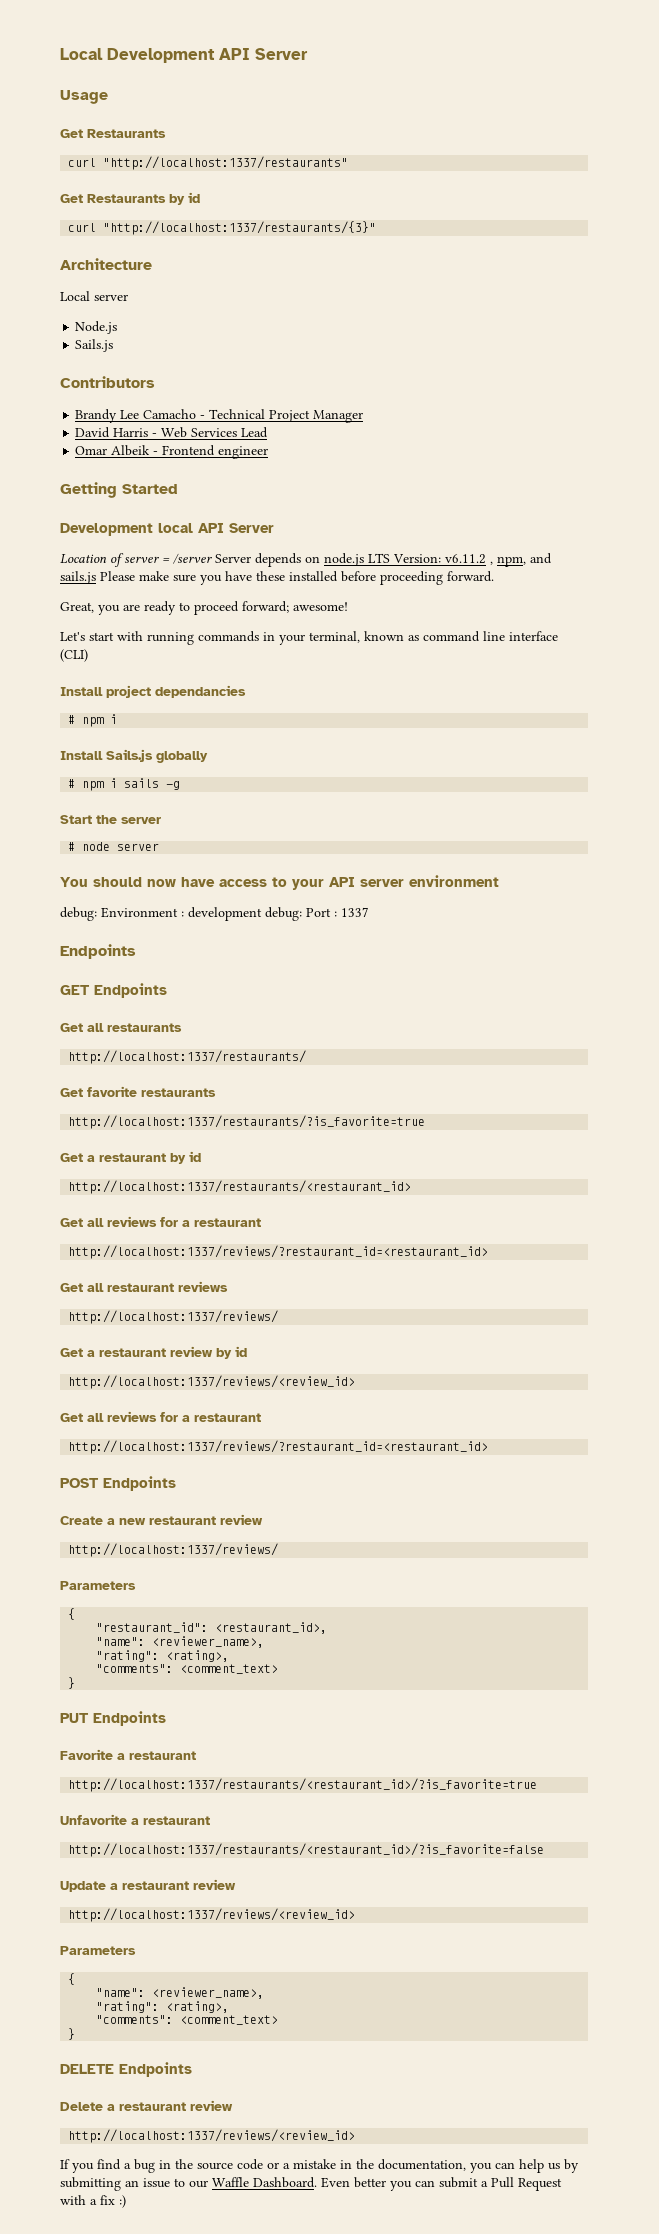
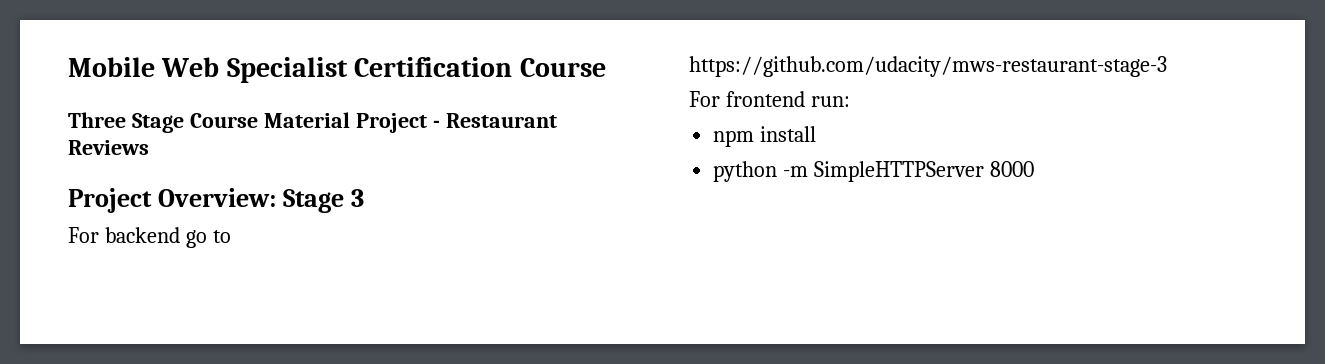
- Local Development API Server
- Usage
- Get Restaurants
- curl "http://localhost:1337/restaurants"
- Get Restaurants by id
- curl "http://localhost:1337/restaurants/{3}"
- Architecture
- Local server
- Node.js
- Sails.js
- Contributors
- Brandy Lee Camacho - Technical Project Manager
- David Harris - Web Services Lead
- Omar Albeik - Frontend engineer
- Getting Started
- Development local API Server
- Location of server = /server Server depends on node.js LTS Version: v6.11.2 , npm, and sails.js Please make sure you have these installed before proceeding forward.
- Great, you are ready to proceed forward; awesome!
- Let's start with running commands in your terminal, known as command line interface (CLI)
- Install project dependancies
- # npm i
- Install Sails.js globally
- # npm i sails -g
- Start the server
- # node server
- You should now have access to your API server environment
- debug: Environment : development debug: Port : 1337
- Endpoints
- GET Endpoints
- Get all restaurants
- http://localhost:1337/restaurants/
- Get favorite restaurants
- http://localhost:1337/restaurants/?is_favorite=true
- Get a restaurant by id
- http://localhost:1337/restaurants/<restaurant_id>
- Get all reviews for a restaurant
- http://localhost:1337/reviews/?restaurant_id=<restaurant_id>
- Get all restaurant reviews
- http://localhost:1337/reviews/
- Get a restaurant review by id
- http://localhost:1337/reviews/<review_id>
- Get all reviews for a restaurant
- http://localhost:1337/reviews/?restaurant_id=<restaurant_id>
- POST Endpoints
- Create a new restaurant review
- http://localhost:1337/reviews/
- Parameters
- {
- "restaurant_id": <restaurant_id>,
- "name": <reviewer_name>,
- "rating": <rating>,
- "comments": <comment_text>
- }
- PUT Endpoints
- Favorite a restaurant
- http://localhost:1337/restaurants/<restaurant_id>/?is_favorite=true
- Unfavorite a restaurant
- http://localhost:1337/restaurants/<restaurant_id>/?is_favorite=false
- Update a restaurant review
- http://localhost:1337/reviews/<review_id>
- Parameters
- {
- "name": <reviewer_name>,
- "rating": <rating>,
- "comments": <comment_text>
- }
- DELETE Endpoints
- Delete a restaurant review
- http://localhost:1337/reviews/<review_id>
- If you find a bug in the source code or a mistake in the documentation, you can help us by submitting an issue to our Waffle Dashboard. Even better you can submit a Pull Request with a fix :)
+ Mobile Web Specialist Certification Course
+ Three Stage Course Material Project - Restaurant Reviews
+ Project Overview: Stage 3
+ For backend go to https://github.com/udacity/mws-restaurant-stage-3
+ For frontend run:
+ npm install
+ python -m SimpleHTTPServer 8000

